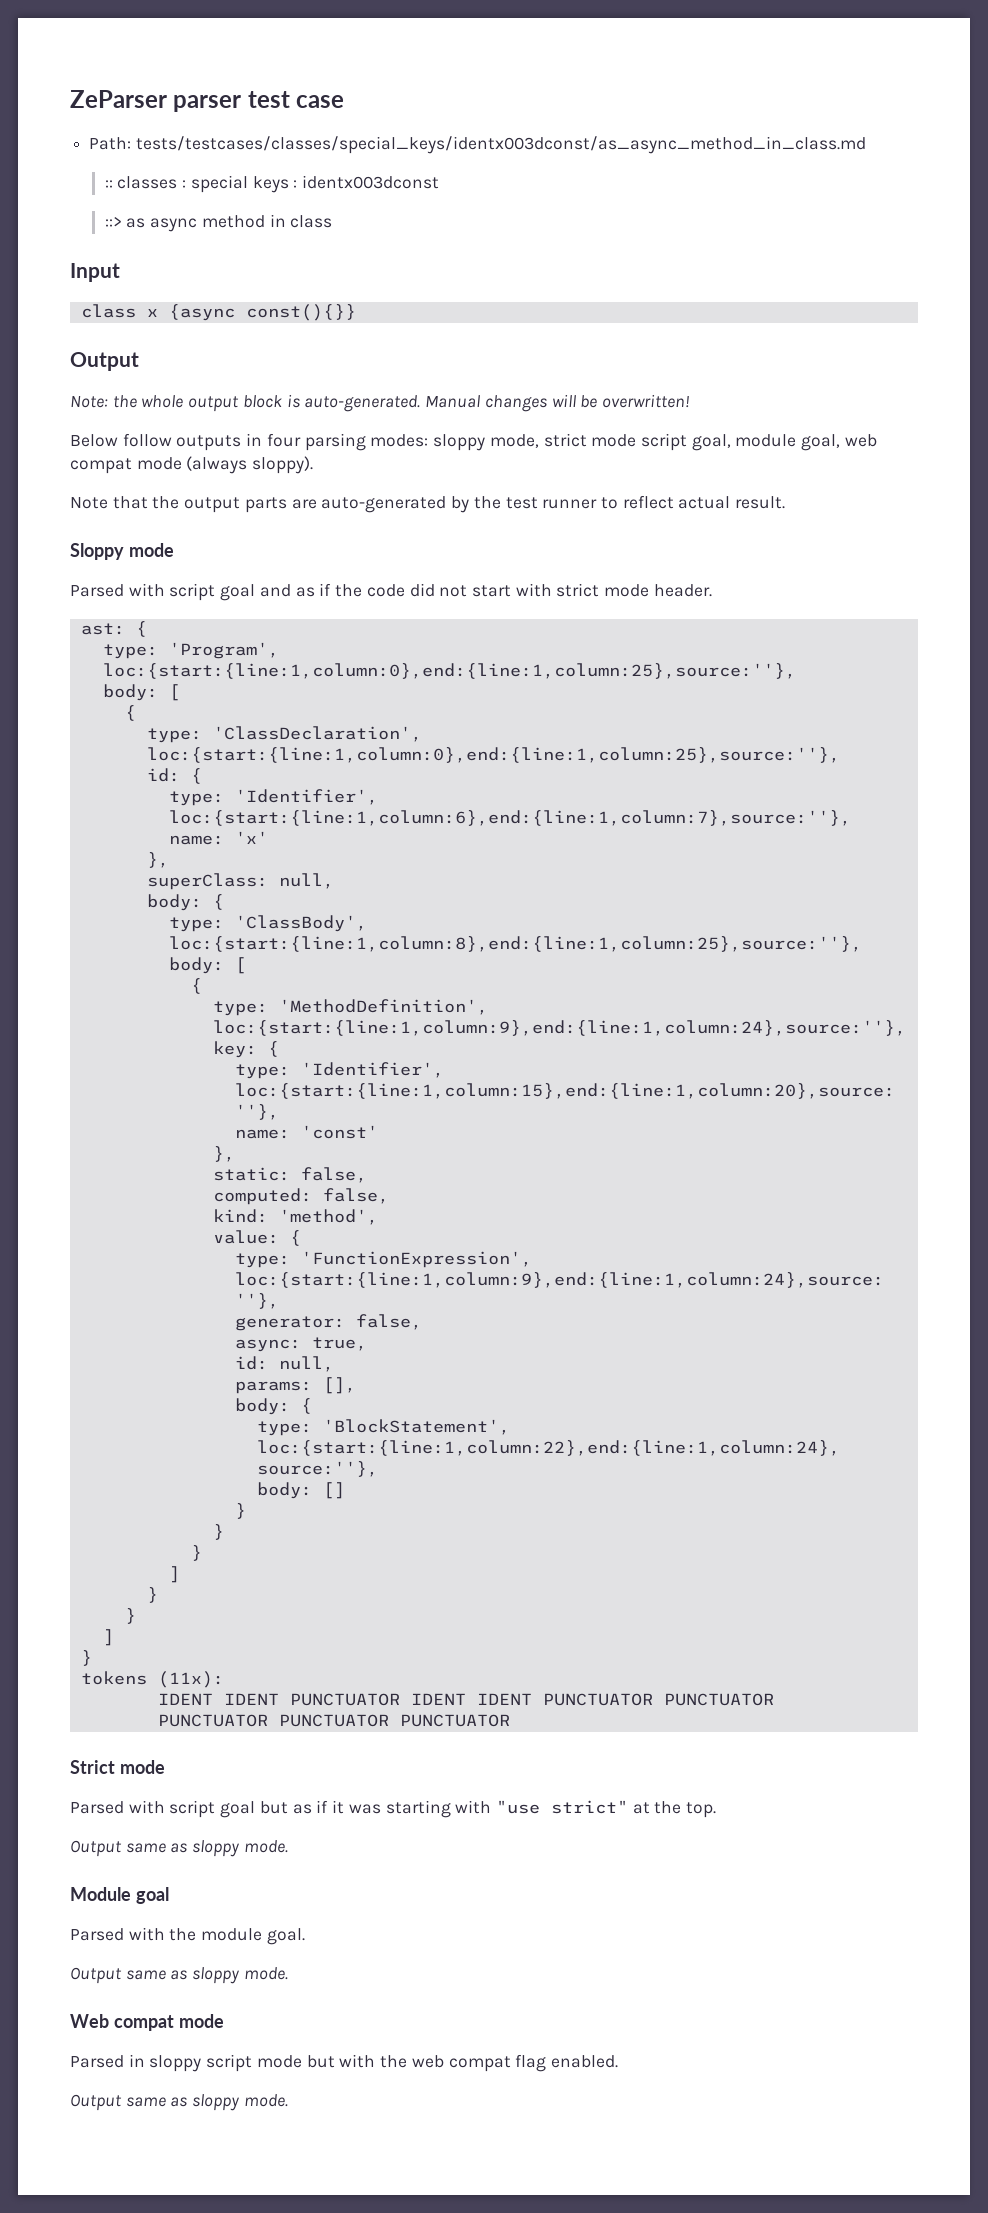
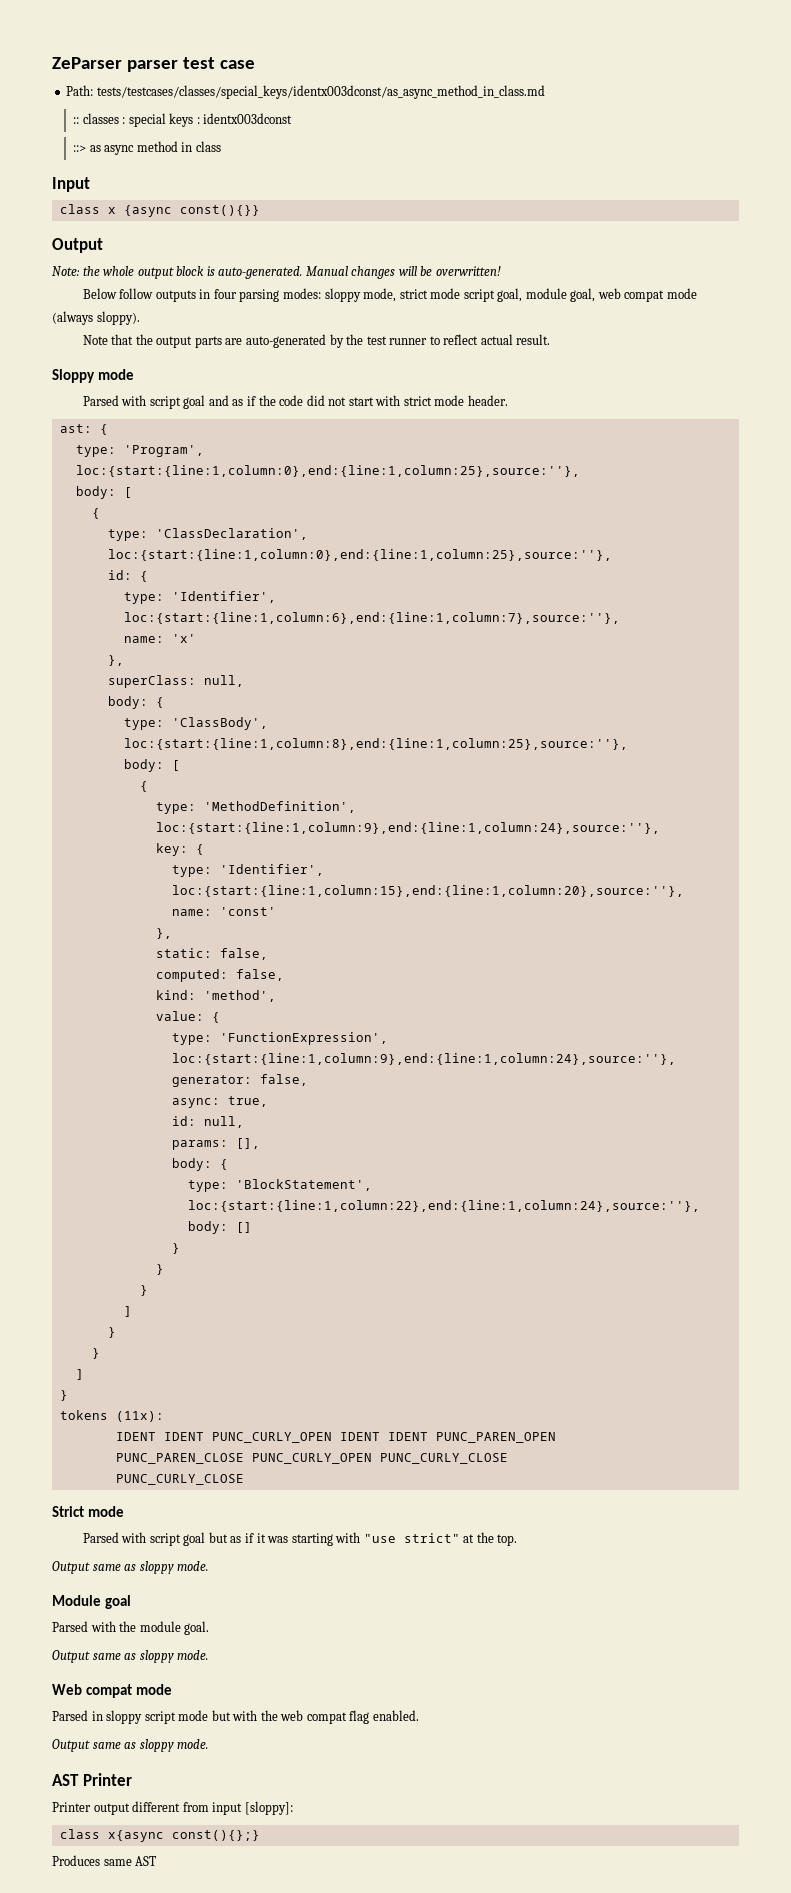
- IDENT IDENT PUNCTUATOR IDENT IDENT PUNCTUATOR PUNCTUATOR
- PUNCTUATOR PUNCTUATOR PUNCTUATOR
+ IDENT IDENT PUNC_CURLY_OPEN IDENT IDENT PUNC_PAREN_OPEN
+ PUNC_PAREN_CLOSE PUNC_CURLY_OPEN PUNC_CURLY_CLOSE
+ PUNC_CURLY_CLOSE
+ AST Printer
+ Printer output different from input [sloppy]:
+ class x{async const(){};}
+ Produces same AST

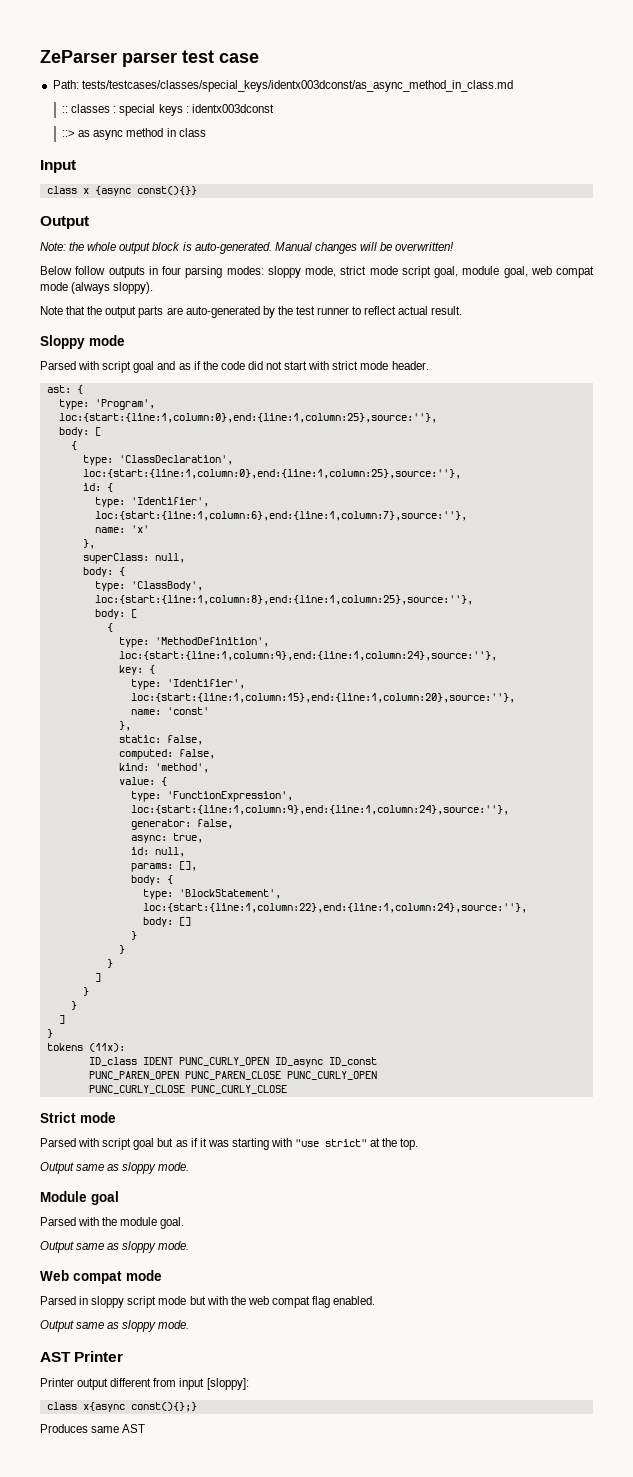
- IDENT IDENT PUNC_CURLY_OPEN IDENT IDENT PUNC_PAREN_OPEN
- PUNC_PAREN_CLOSE PUNC_CURLY_OPEN PUNC_CURLY_CLOSE
- PUNC_CURLY_CLOSE
+ ID_class IDENT PUNC_CURLY_OPEN ID_async ID_const
+ PUNC_PAREN_OPEN PUNC_PAREN_CLOSE PUNC_CURLY_OPEN
+ PUNC_CURLY_CLOSE PUNC_CURLY_CLOSE

